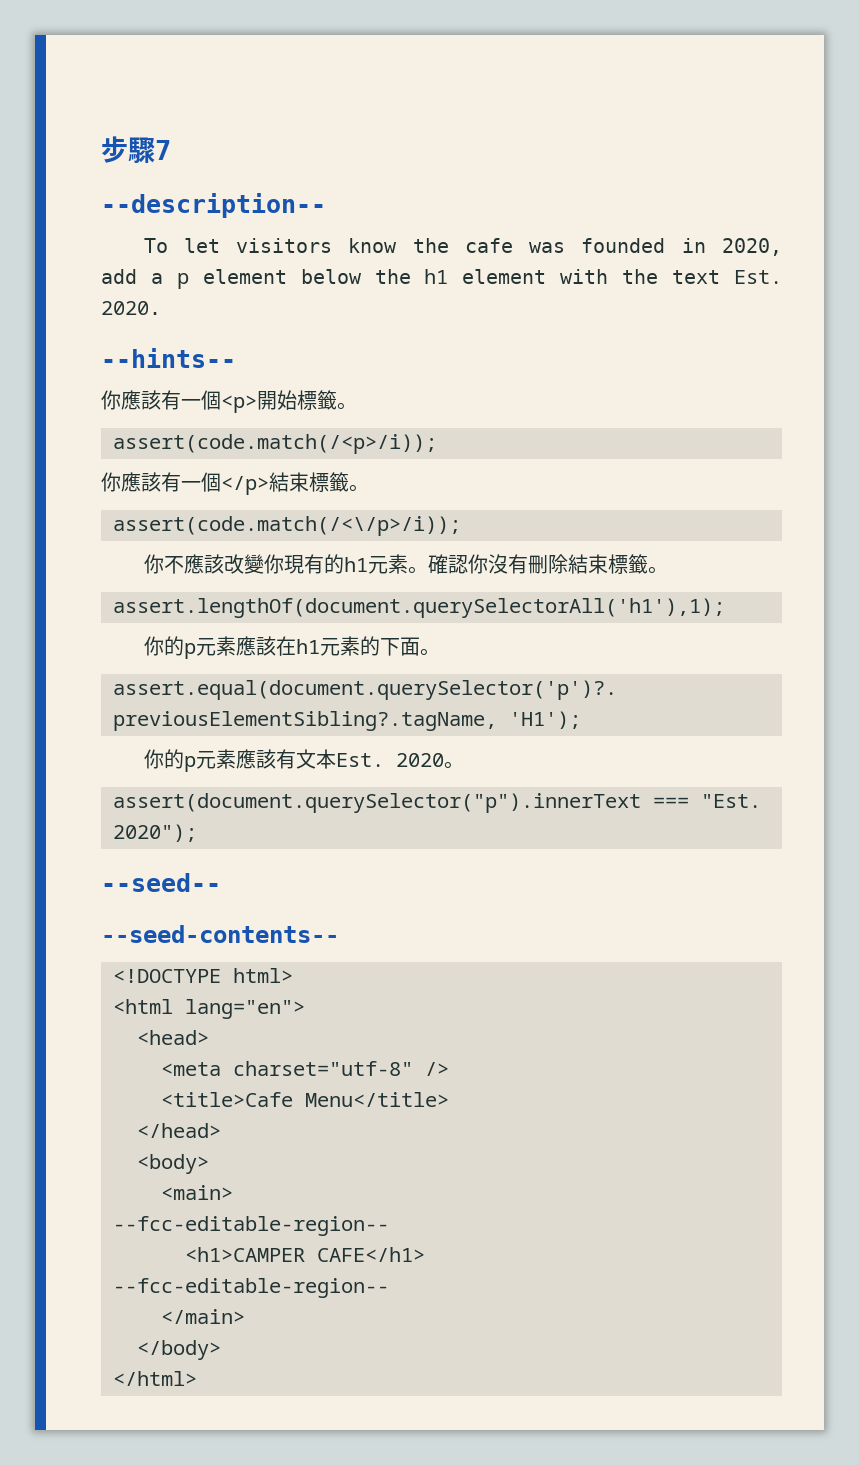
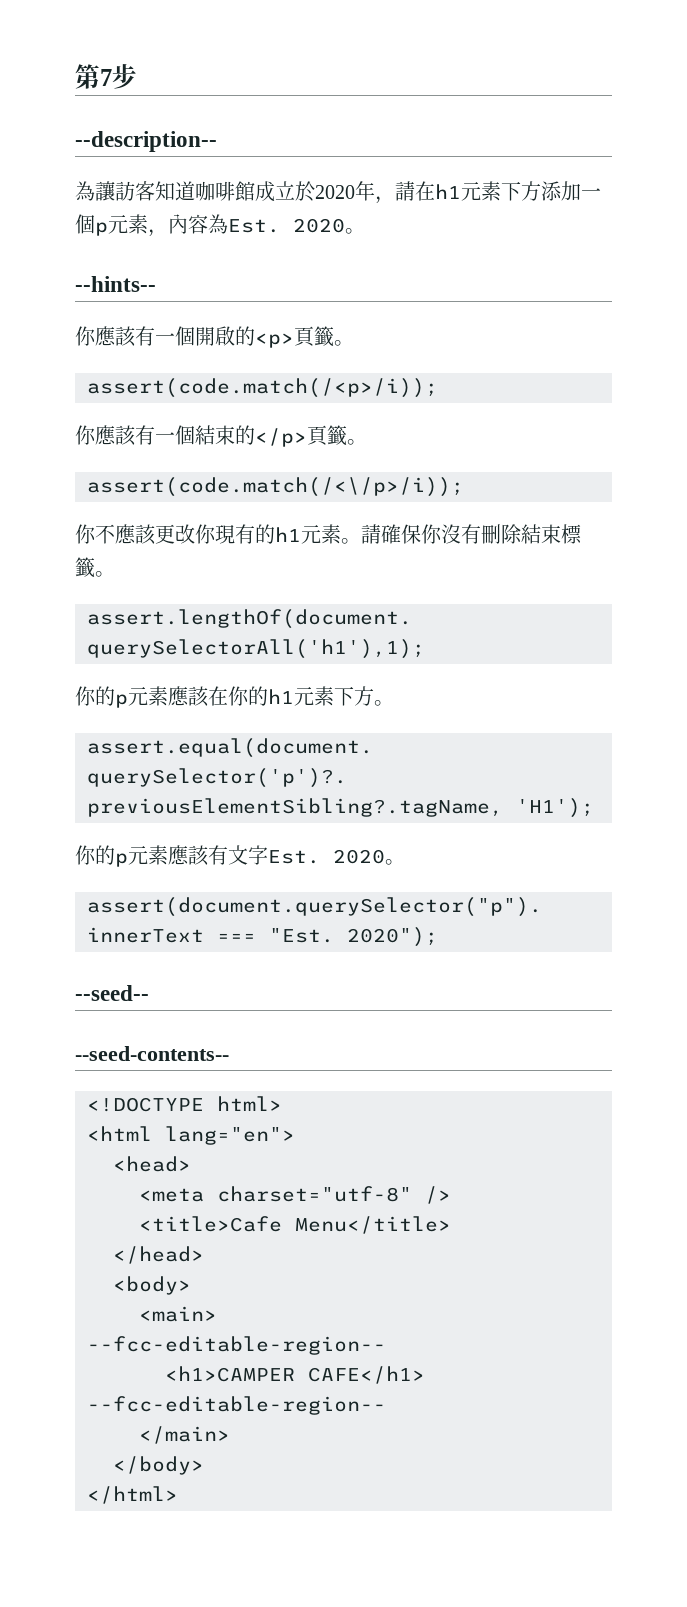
- 步驟7
+ 第7步
- To let visitors know the cafe was founded in 2020, add a p element below the h1 element with the text Est. 2020.
+ 為讓訪客知道咖啡館成立於2020年，請在h1元素下方添加一個p元素，內容為Est. 2020。
- 你應該有一個<p>開始標籤。
+ 你應該有一個開啟的<p>頁籤。
- 你應該有一個</p>結束標籤。
+ 你應該有一個結束的</p>頁籤。
- 你不應該改變你現有的h1元素。
+ 你不應該更改你現有的h1元素。
- 確認你沒有刪除結束標籤。
+ 請確保你沒有刪除結束標籤。
- 你的p元素應該在h1元素的下面。
+ 你的p元素應該在你的h1元素下方。
- 你的p元素應該有文本Est. 2020。
+ 你的p元素應該有文字Est. 2020。

